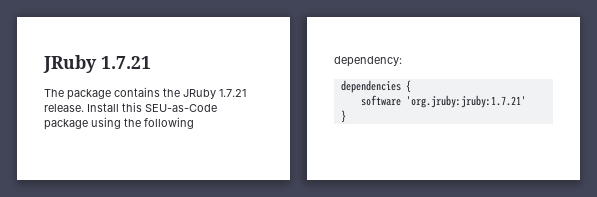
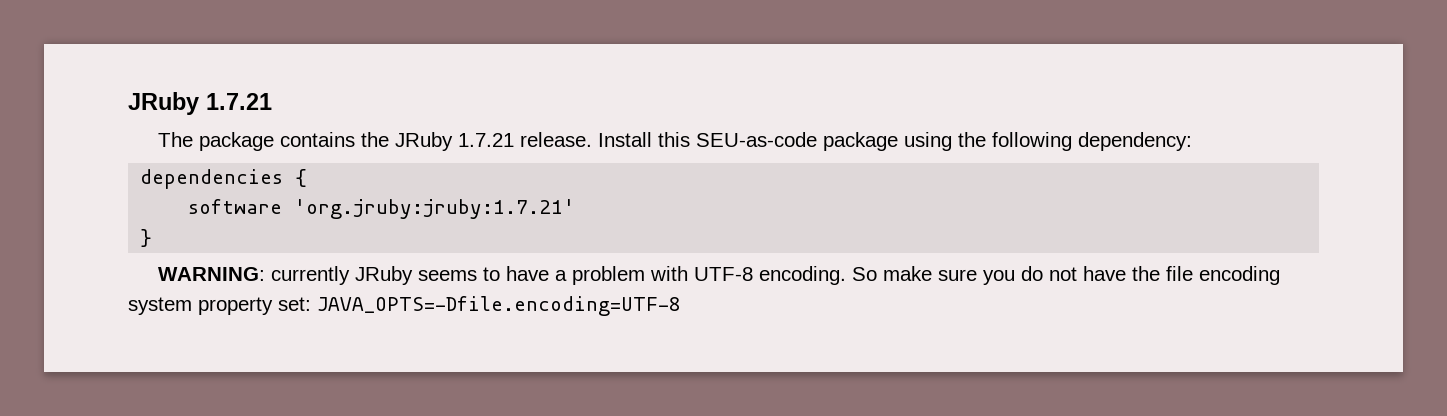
- Install this SEU-as-Code package using the following dependency:
+ Install this SEU-as-code package using the following dependency:
+ WARNING: currently JRuby seems to have a problem with UTF-8 encoding. So make sure you do not have the file encoding system property set: JAVA_OPTS=-Dfile.encoding=UTF-8

